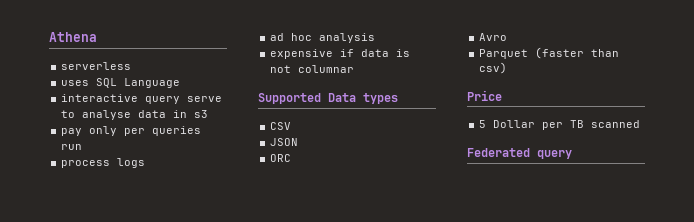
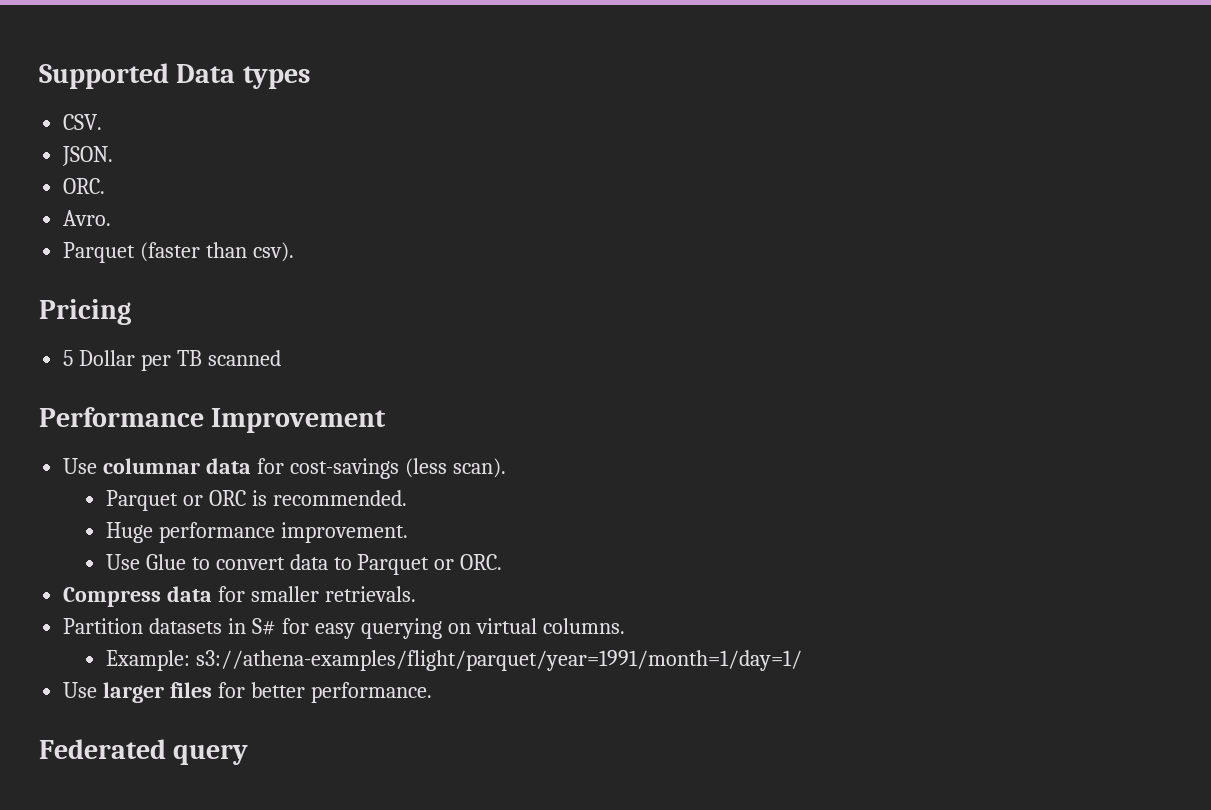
- Athena
- serverless
- uses SQL Language
- interactive query serve to analyse data in s3
- pay only per queries run
- process logs
- ad hoc analysis
- expensive if data is not columnar
- CSV
- JSON
- ORC
- Avro
+ CSV.
+ JSON.
+ ORC.
+ Avro.
- Parquet (faster than csv)
- Price
+ Parquet (faster than csv).
+ Pricing
+ Performance Improvement
+ Use columnar data for cost-savings (less scan).
+ Parquet or ORC is recommended.
+ Huge performance improvement.
+ Use Glue to convert data to Parquet or ORC.
+ Compress data for smaller retrievals.
+ Partition datasets in S# for easy querying on virtual columns.
+ Example: s3://athena-examples/flight/parquet/year=1991/month=1/day=1/
+ Use larger files for better performance.

